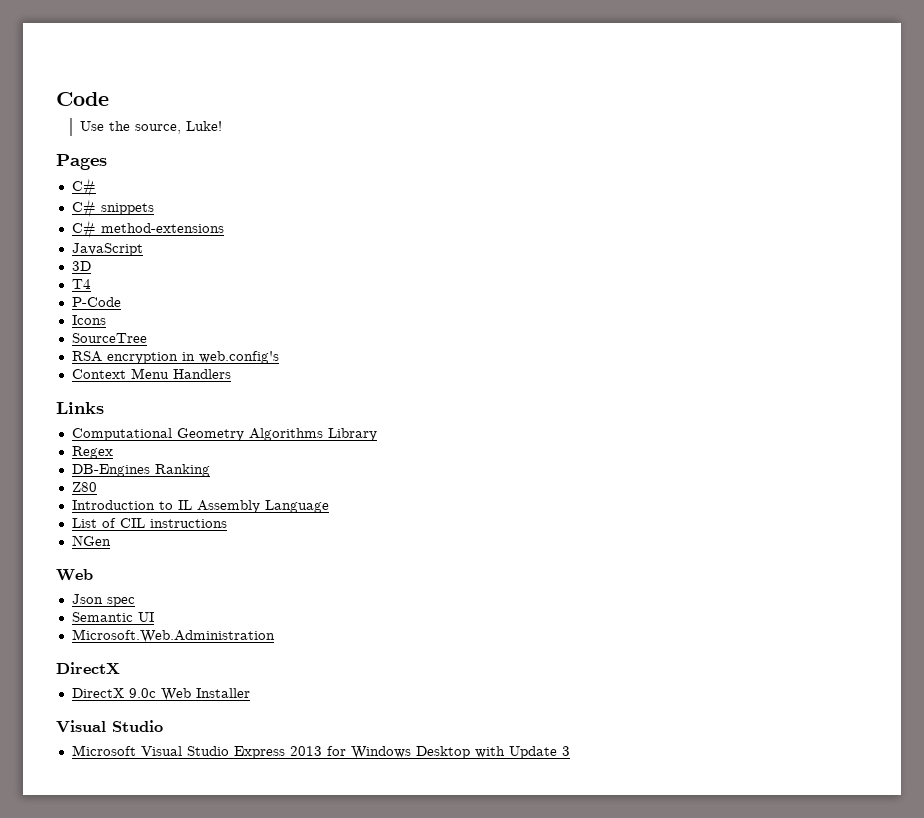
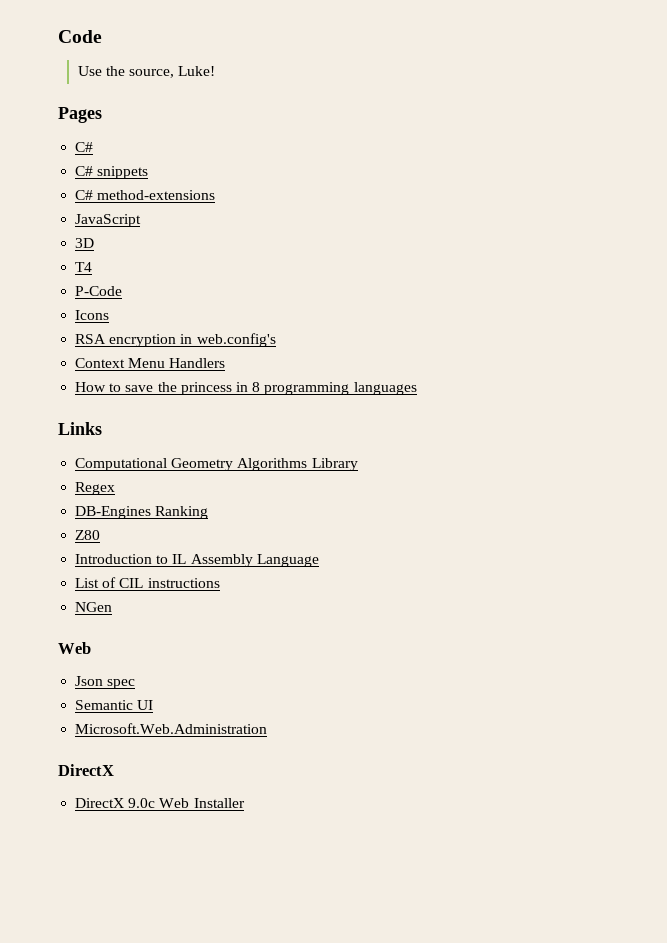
- SourceTree
+ How to save the princess in 8 programming languages
  DirectX 9.0c Web Installer
- Visual Studio
- Microsoft Visual Studio Express 2013 for Windows Desktop with Update 3

